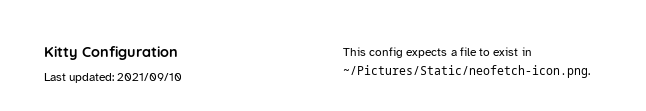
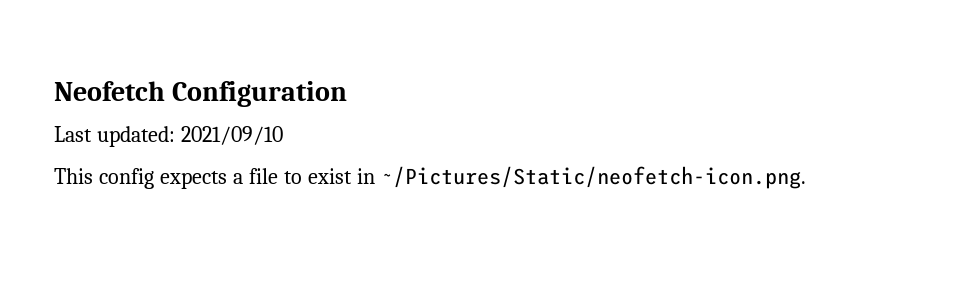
- Kitty Configuration
+ Neofetch Configuration

